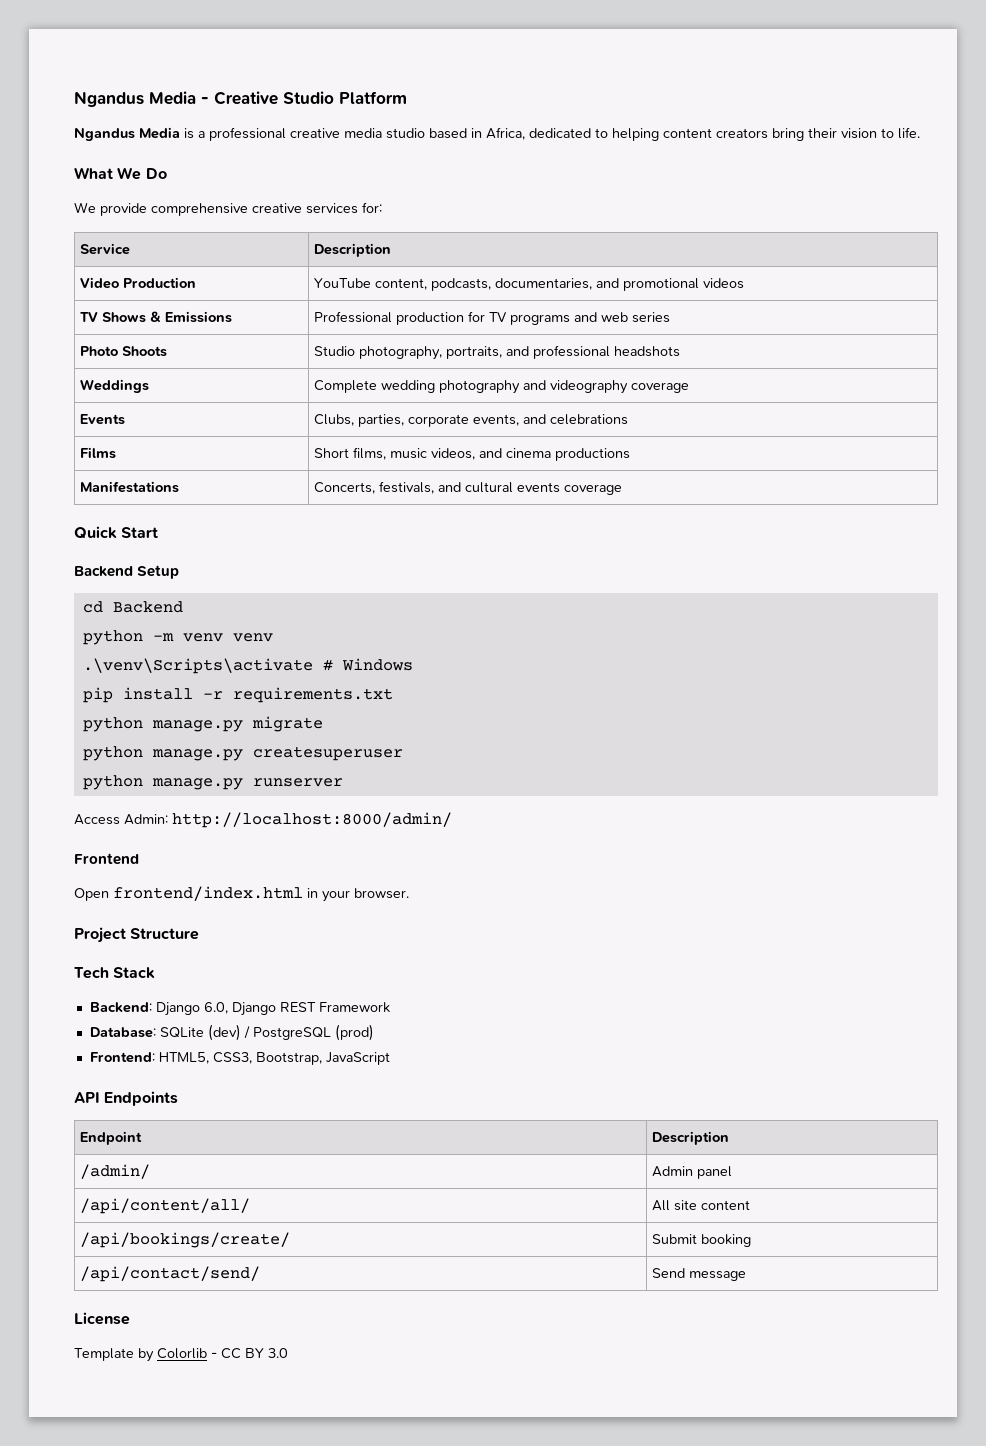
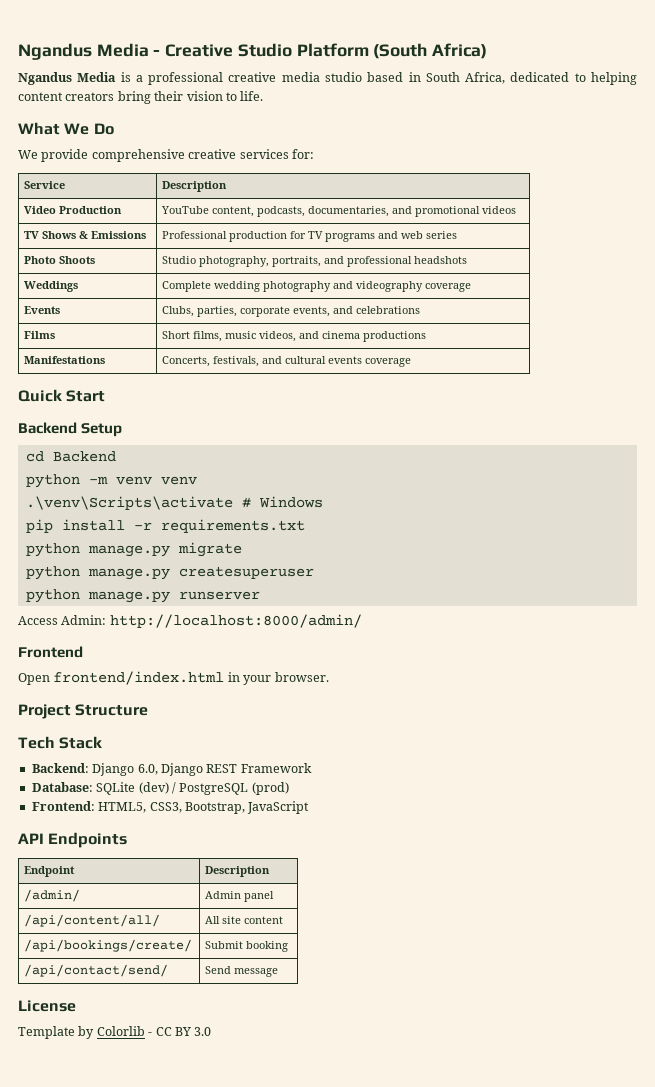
- Ngandus Media - Creative Studio Platform
+ Ngandus Media - Creative Studio Platform (South Africa)
- Ngandus Media is a professional creative media studio based in Africa, dedicated to helping content creators bring their vision to life.
+ Ngandus Media is a professional creative media studio based in South Africa, dedicated to helping content creators bring their vision to life.

